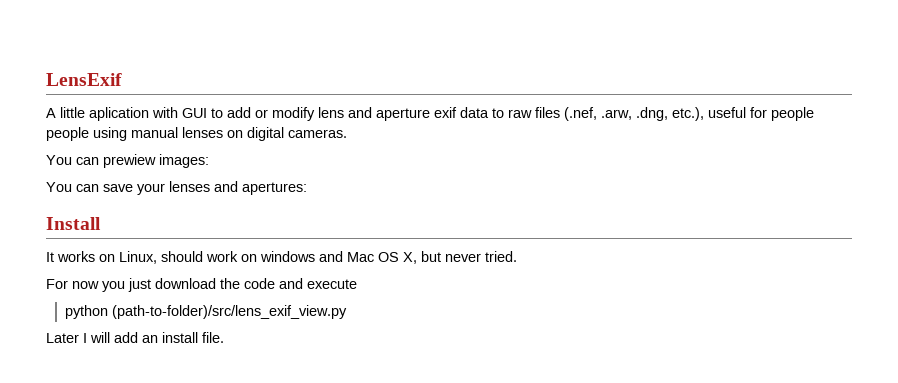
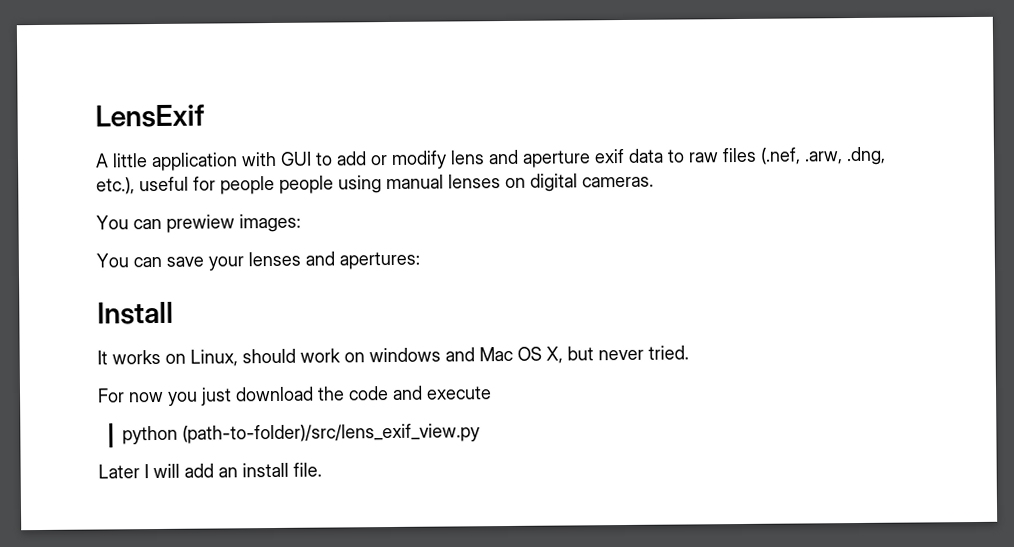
- A little aplication with GUI to add or modify lens and aperture exif data to raw files (.nef, .arw, .dng, etc.), useful for people people using manual lenses on digital cameras.
+ A little application with GUI to add or modify lens and aperture exif data to raw files (.nef, .arw, .dng, etc.), useful for people people using manual lenses on digital cameras.

